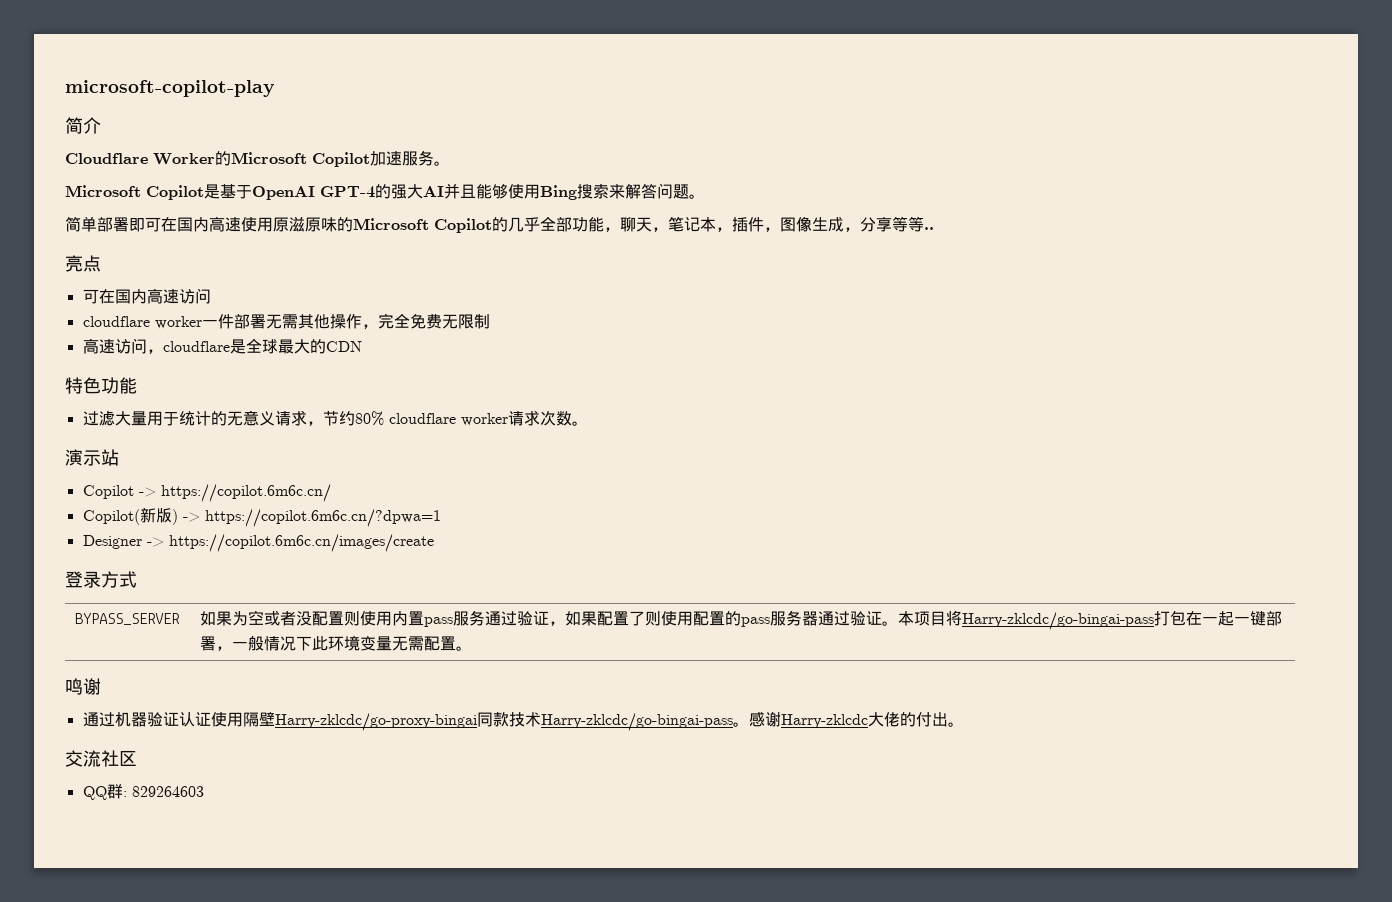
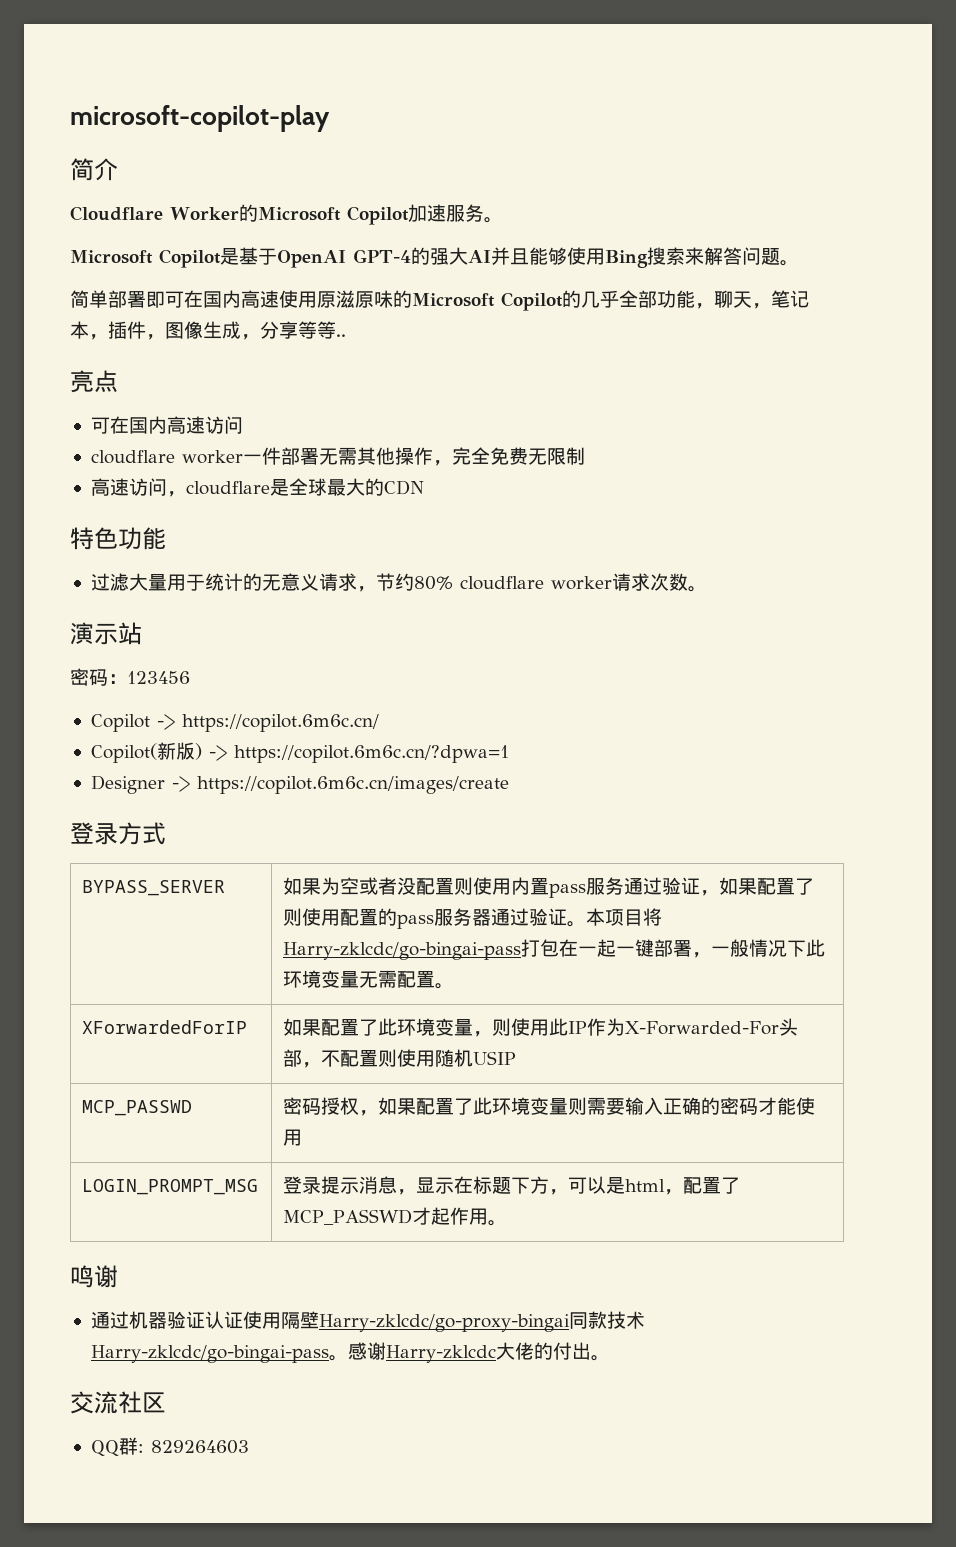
+ 密码：123456
+ XForwardedForIP | 如果配置了此环境变量，则使用此IP作为X-Forwarded-For头部，不配置则使用随机USIP
+ MCP_PASSWD | 密码授权，如果配置了此环境变量则需要输入正确的密码才能使用
+ LOGIN_PROMPT_MSG | 登录提示消息，显示在标题下方，可以是html，配置了MCP_PASSWD才起作用。

